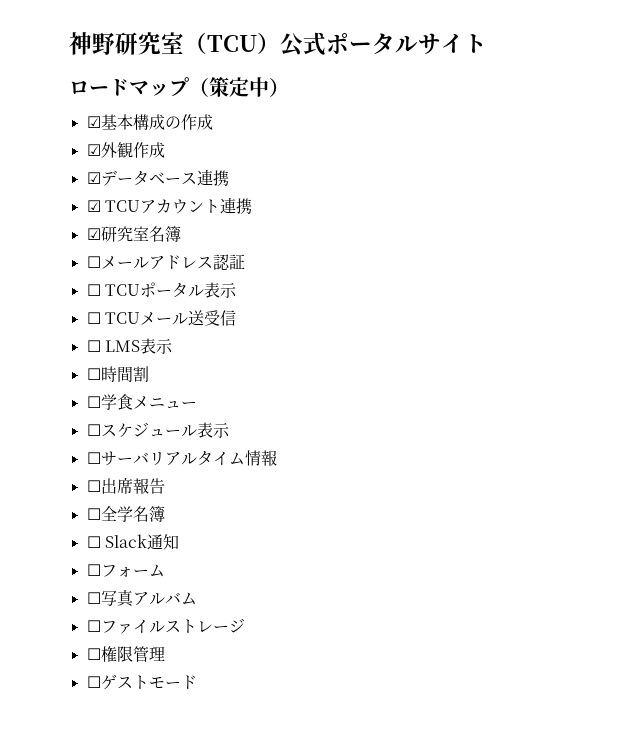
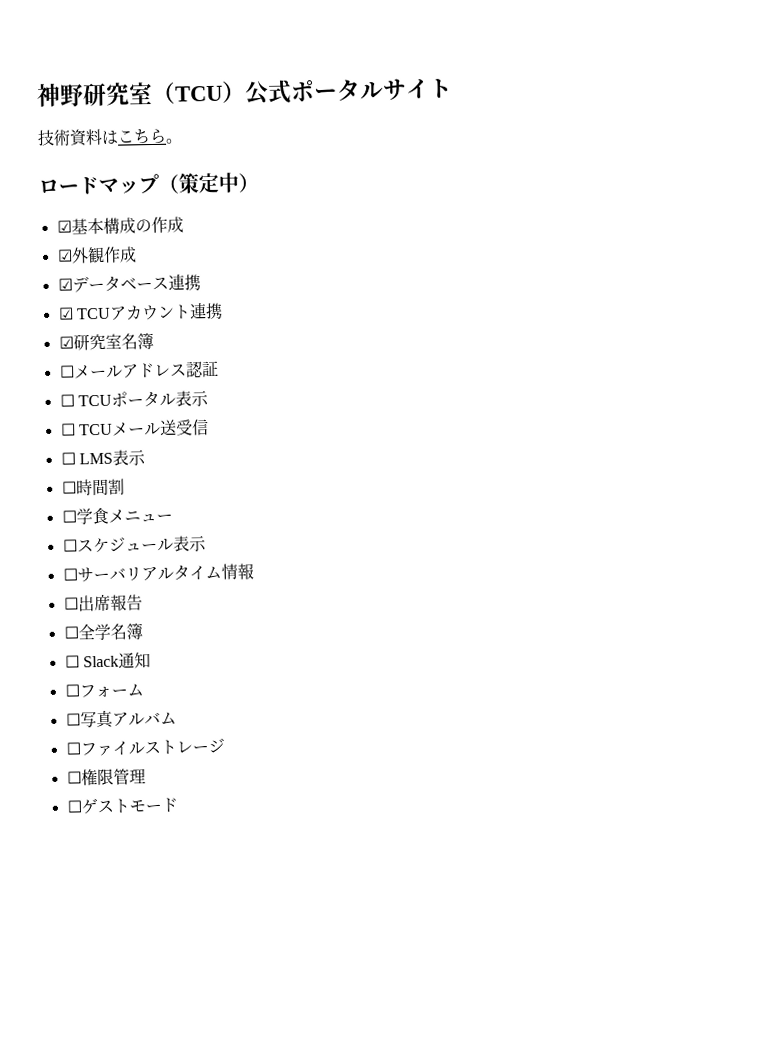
+ 技術資料はこちら。

